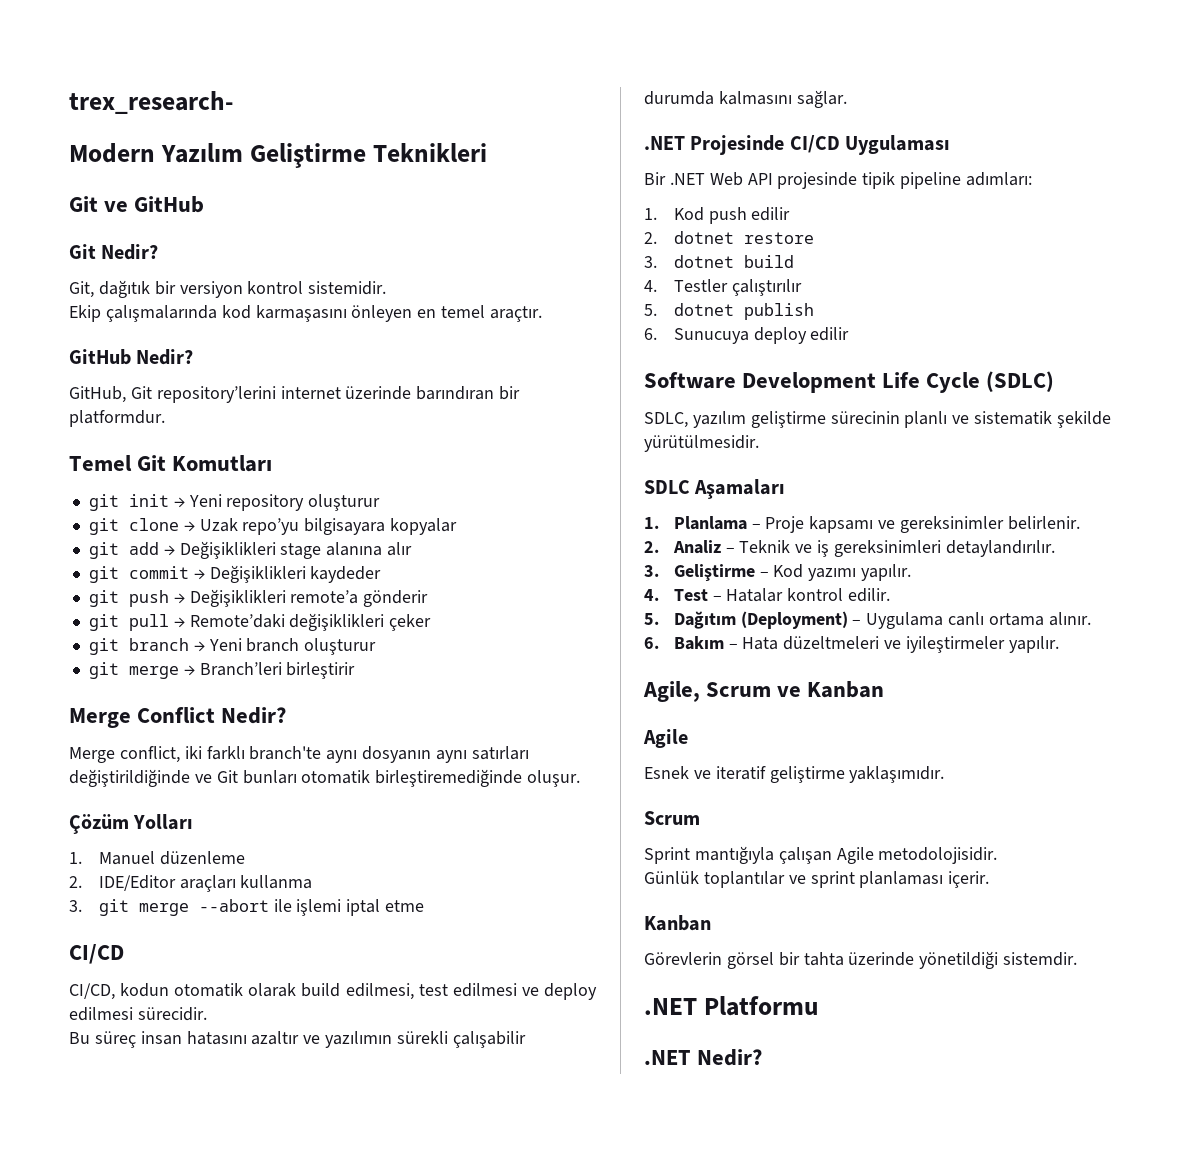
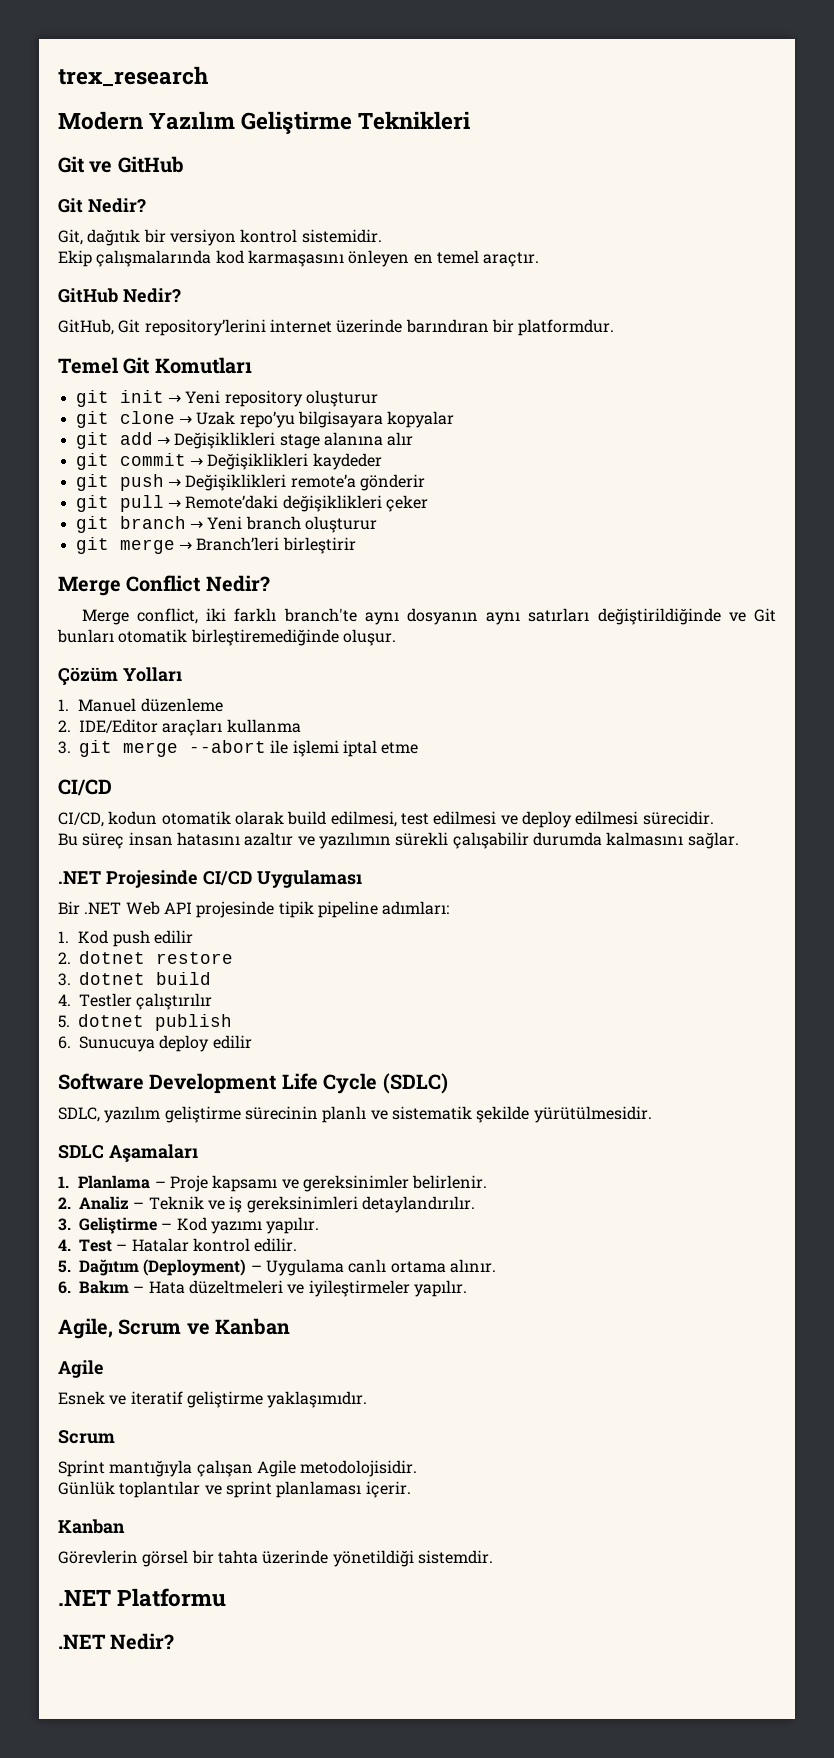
- trex_research-
+ trex_research

